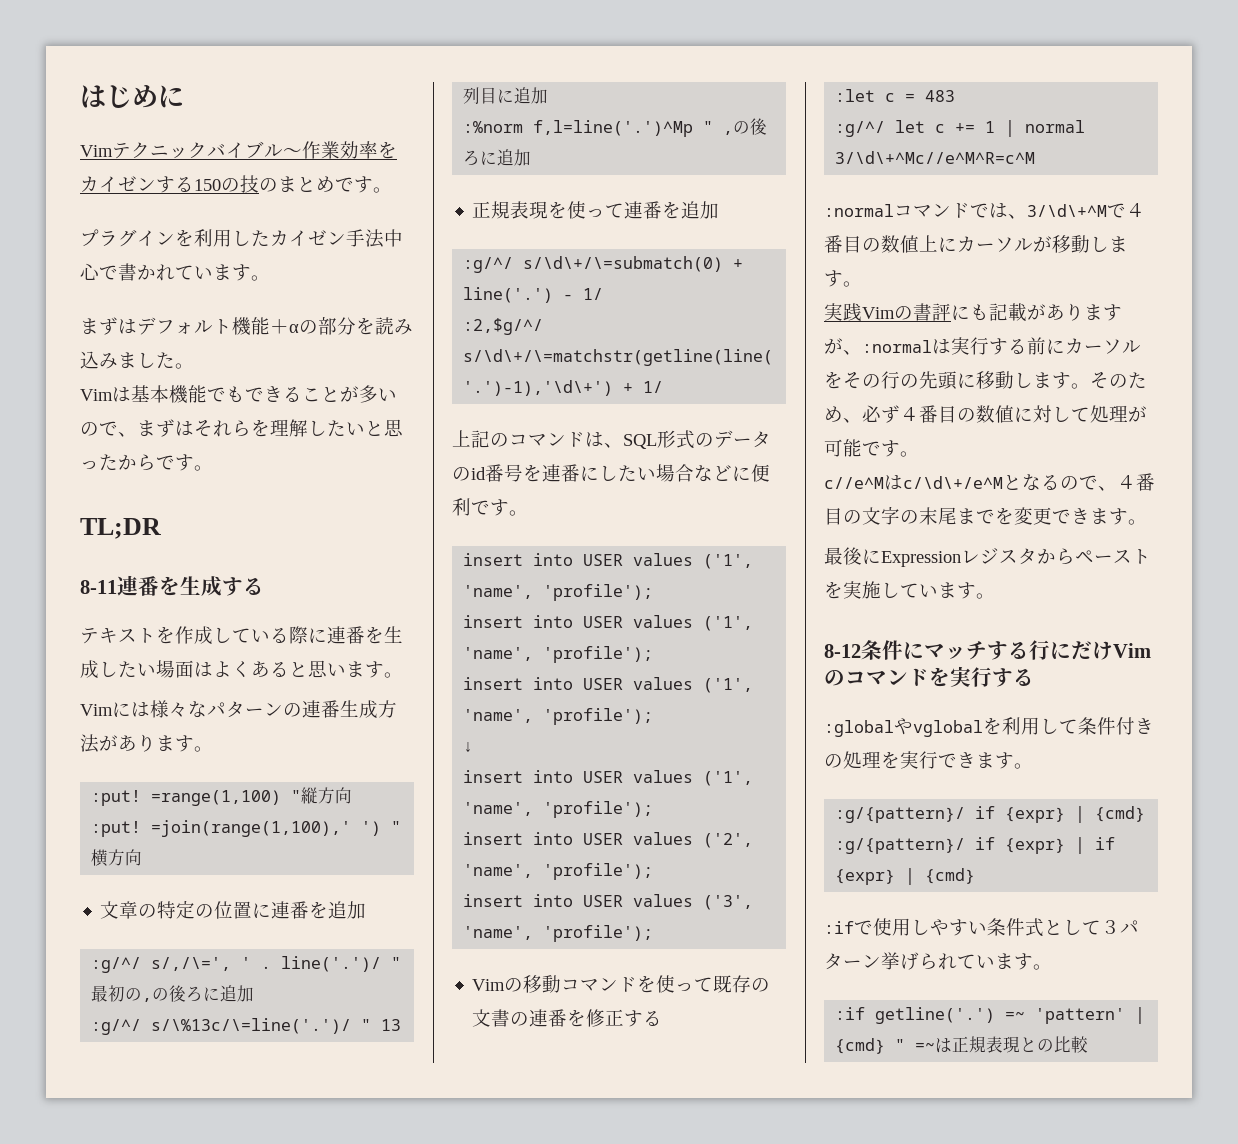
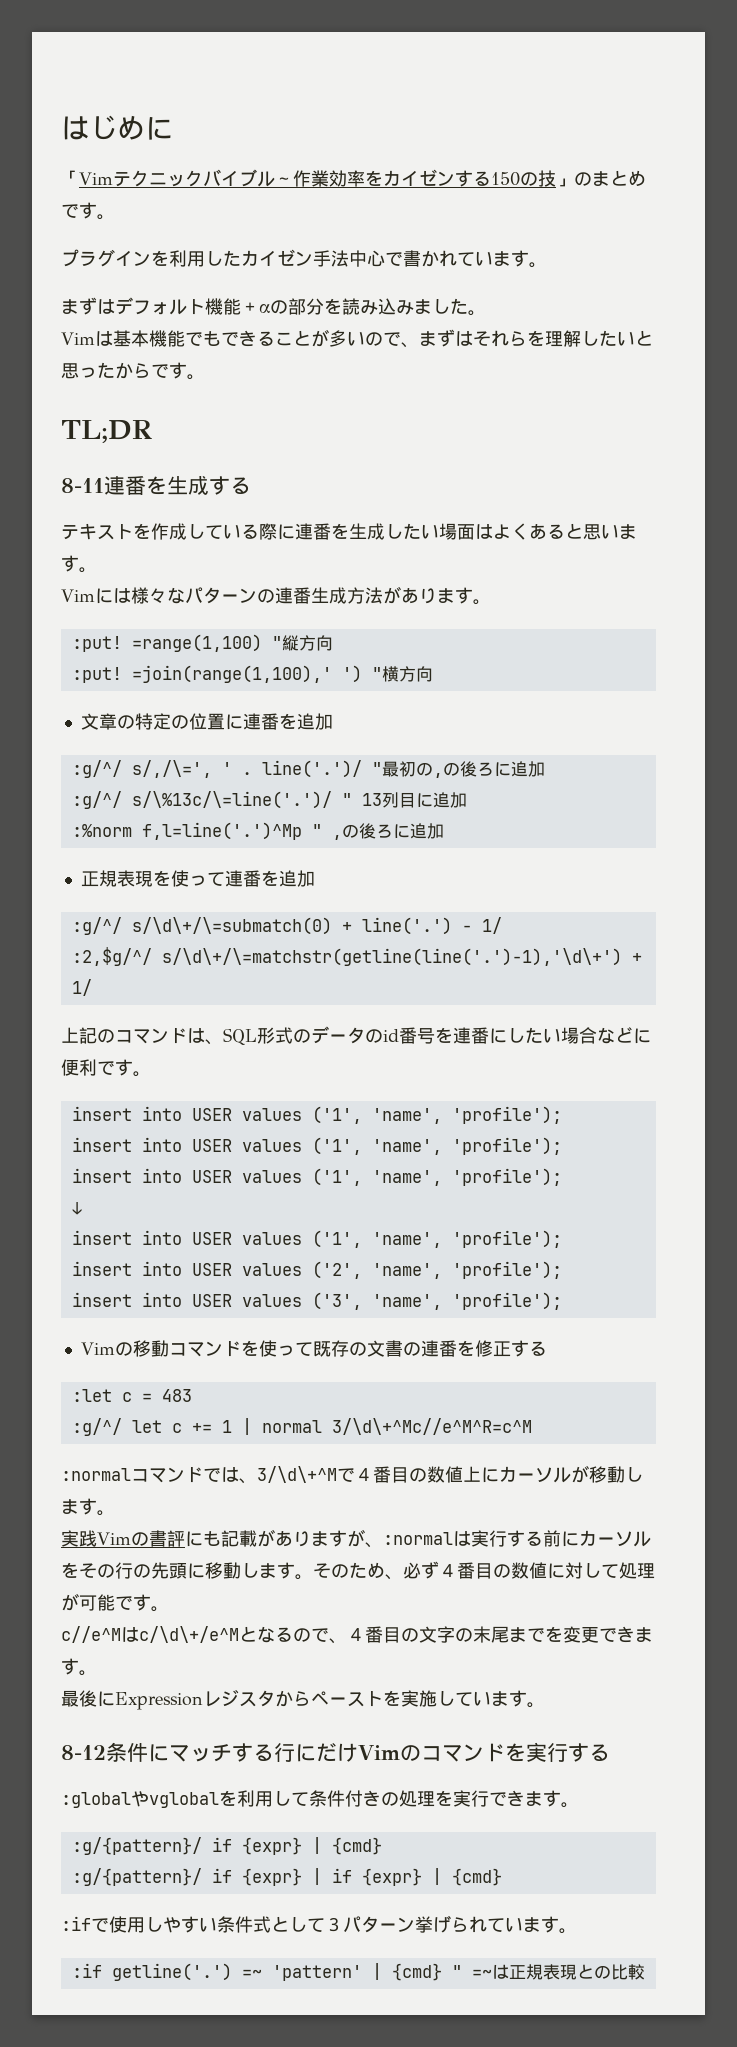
- Vimテクニックバイブル～作業効率をカイゼンする150の技のまとめです。
+ 「Vimテクニックバイブル～作業効率をカイゼンする150の技」のまとめです。

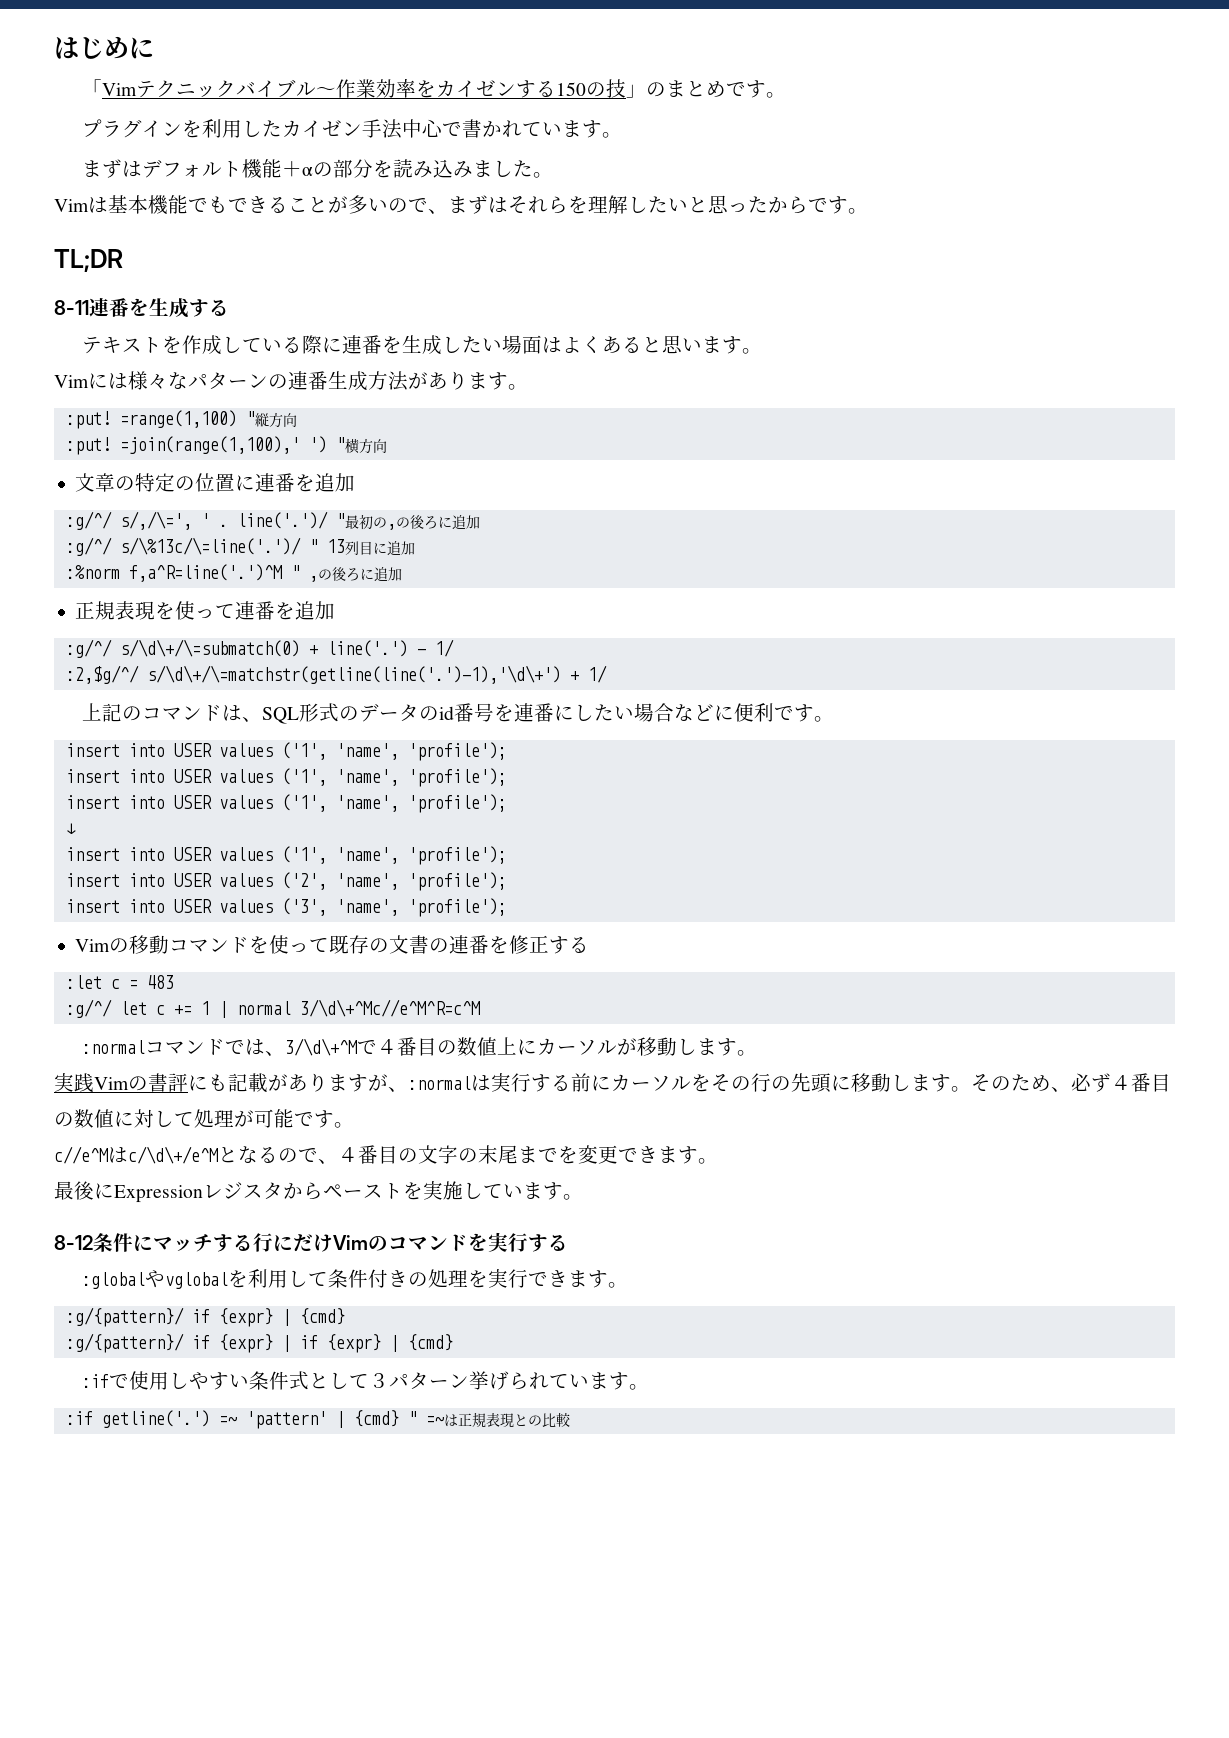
- :%norm f,l=line('.')^Mp " ,の後ろに追加
+ :%norm f,a^R=line('.')^M " ,の後ろに追加

